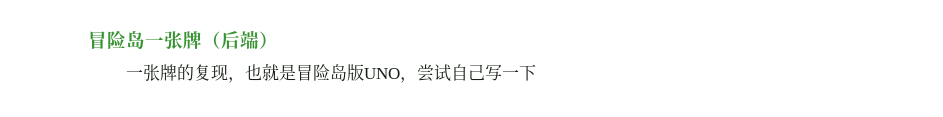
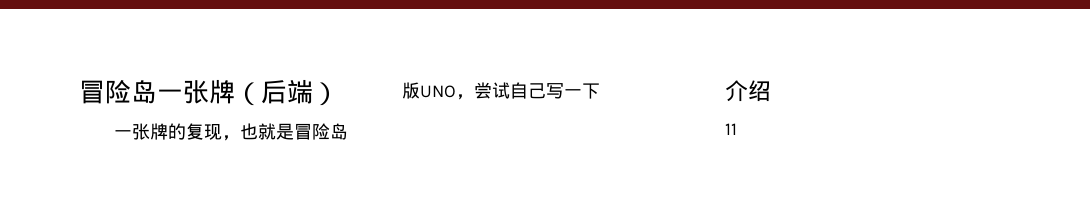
+ 介绍
+ 11

